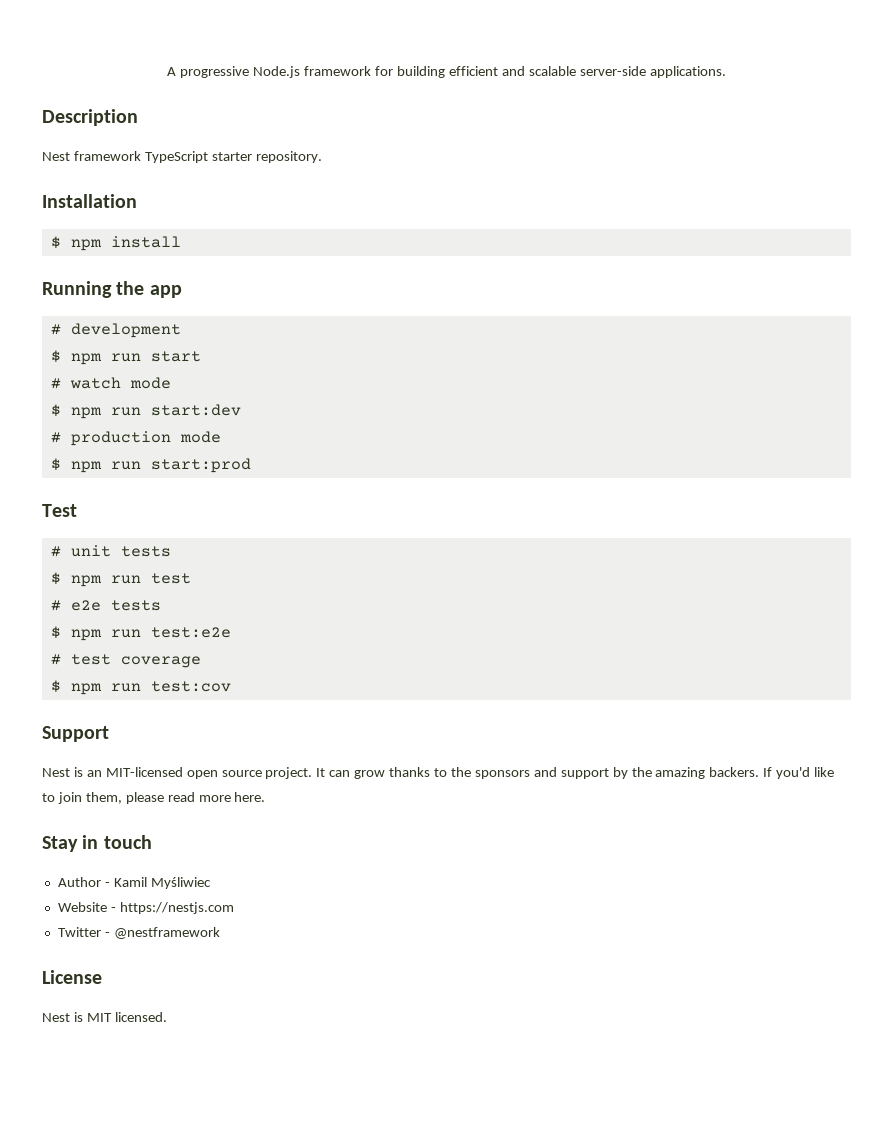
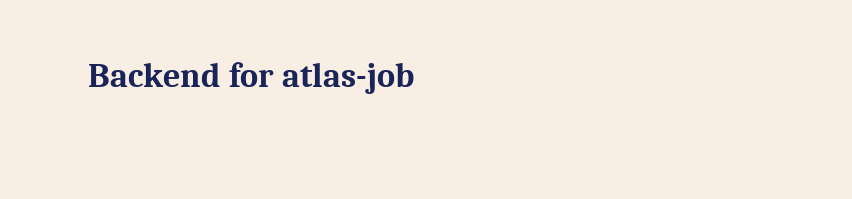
- A progressive Node.js framework for building efficient and scalable server-side applications.
- Description
- Nest framework TypeScript starter repository.
- Installation
- $ npm install
- Running the app
- # development
- $ npm run start
- # watch mode
- $ npm run start:dev
- # production mode
- $ npm run start:prod
- Test
- # unit tests
- $ npm run test
- # e2e tests
- $ npm run test:e2e
- # test coverage
- $ npm run test:cov
- Support
- Nest is an MIT-licensed open source project. It can grow thanks to the sponsors and support by the amazing backers. If you'd like to join them, please read more here.
- Stay in touch
- Author - Kamil Myśliwiec
- Website - https://nestjs.com
- Twitter - @nestframework
- License
- Nest is MIT licensed.
+ Backend for atlas-job

